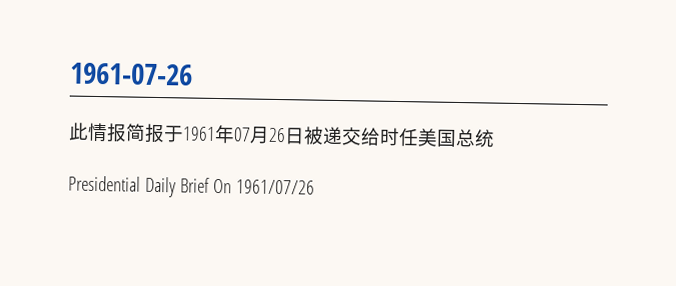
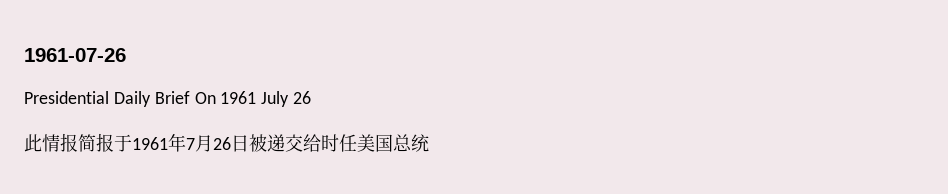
+ Presidential Daily Brief On 1961 July 26
- 此情报简报于1961年07月26日被递交给时任美国总统
+ 此情报简报于1961年7月26日被递交给时任美国总统
- Presidential Daily Brief On 1961/07/26

